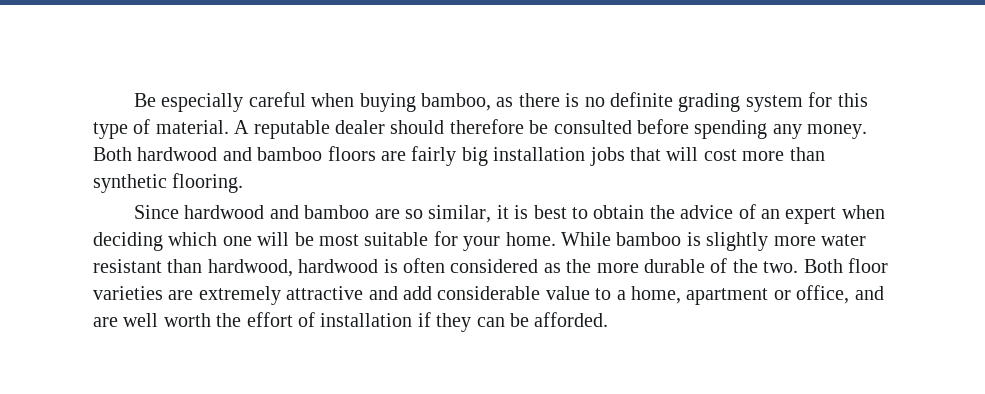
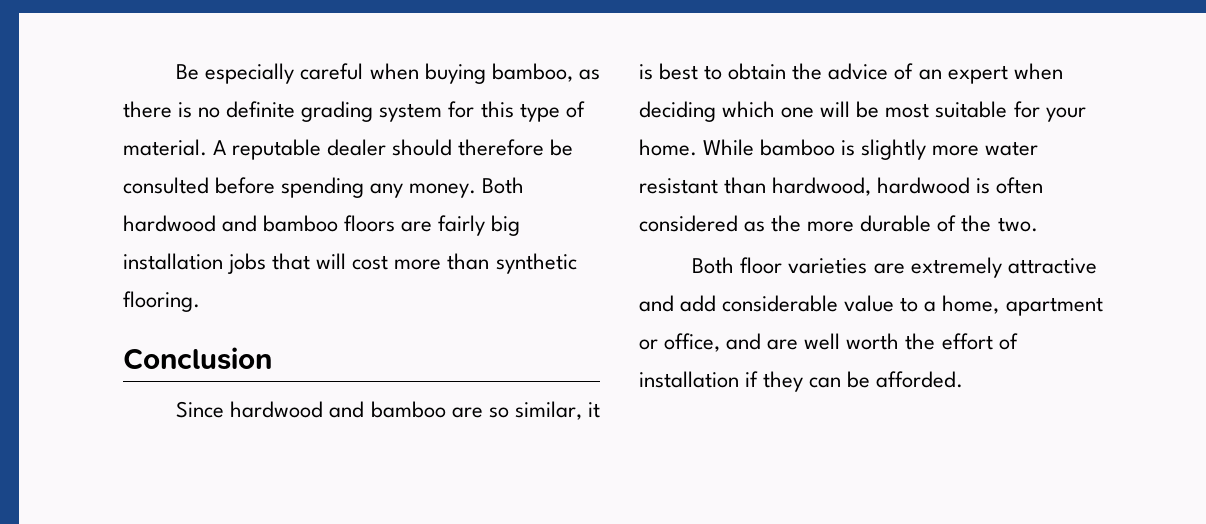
+ Conclusion
- While bamboo is slightly more water resistant than hardwood, hardwood is often considered as the more durable of the two. Both floor varieties are extremely attractive and add considerable value to a home, apartment or office, and are well worth the effort of installation if they can be afforded.
+ While bamboo is slightly more water resistant than hardwood, hardwood is often considered as the more durable of the two.
+ Both floor varieties are extremely attractive and add considerable value to a home, apartment or office, and are well worth the effort of installation if they can be afforded.

